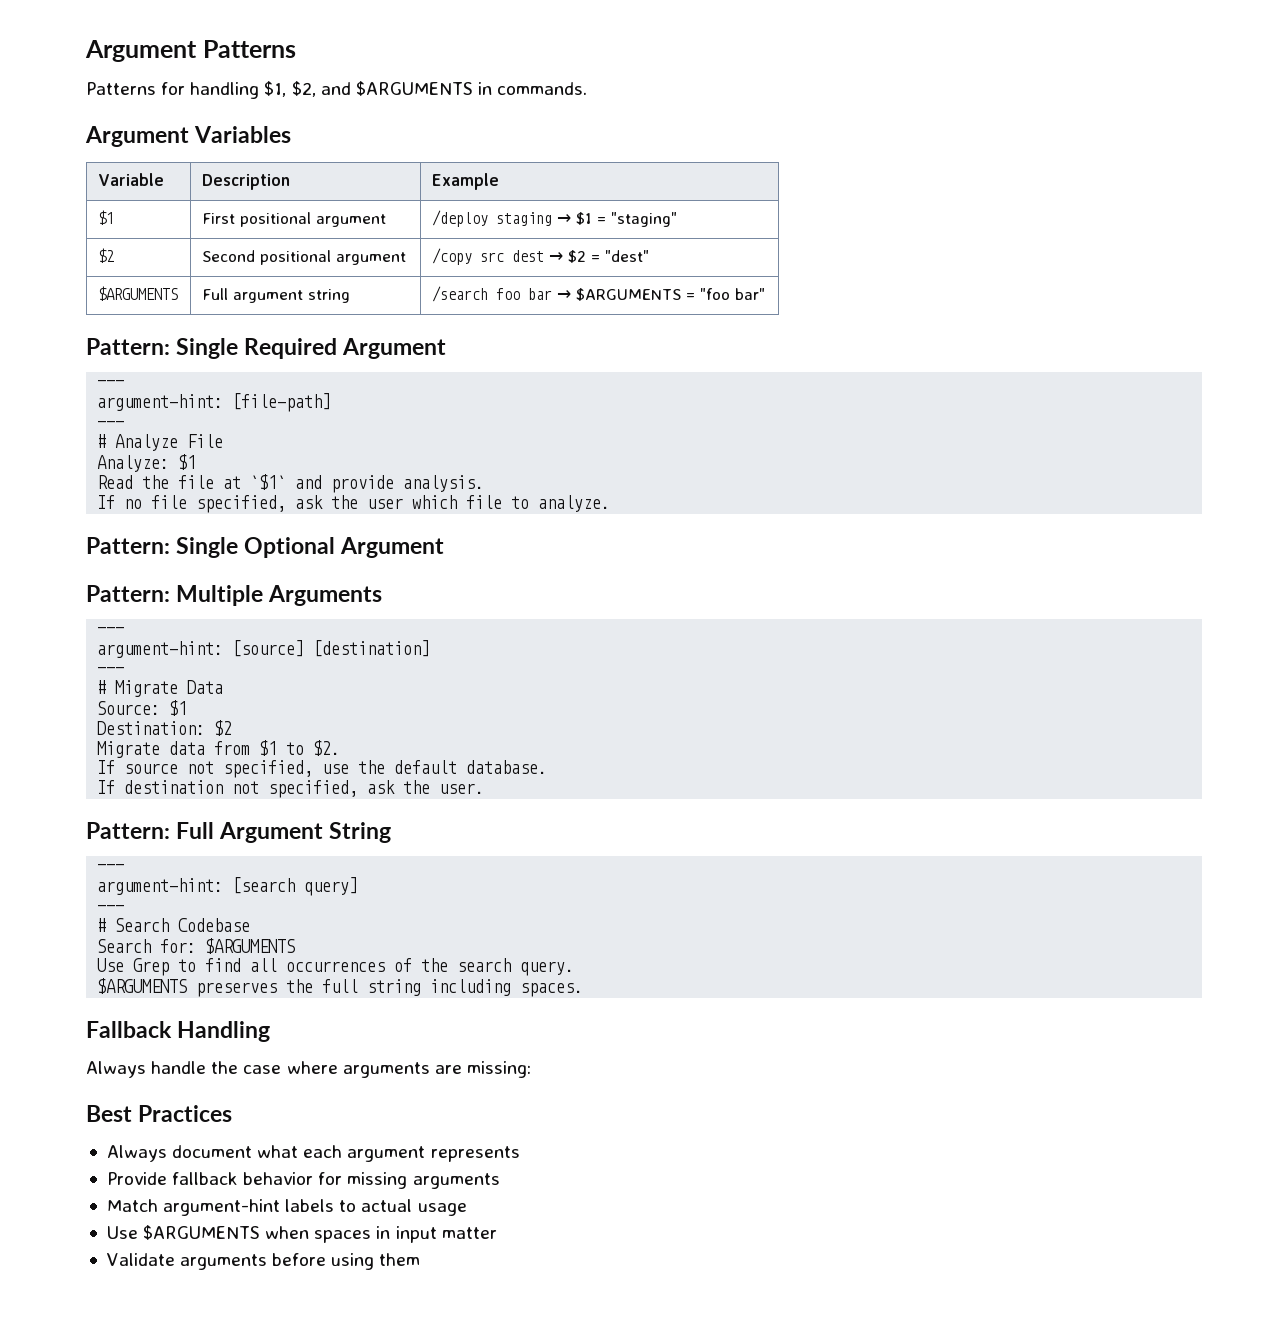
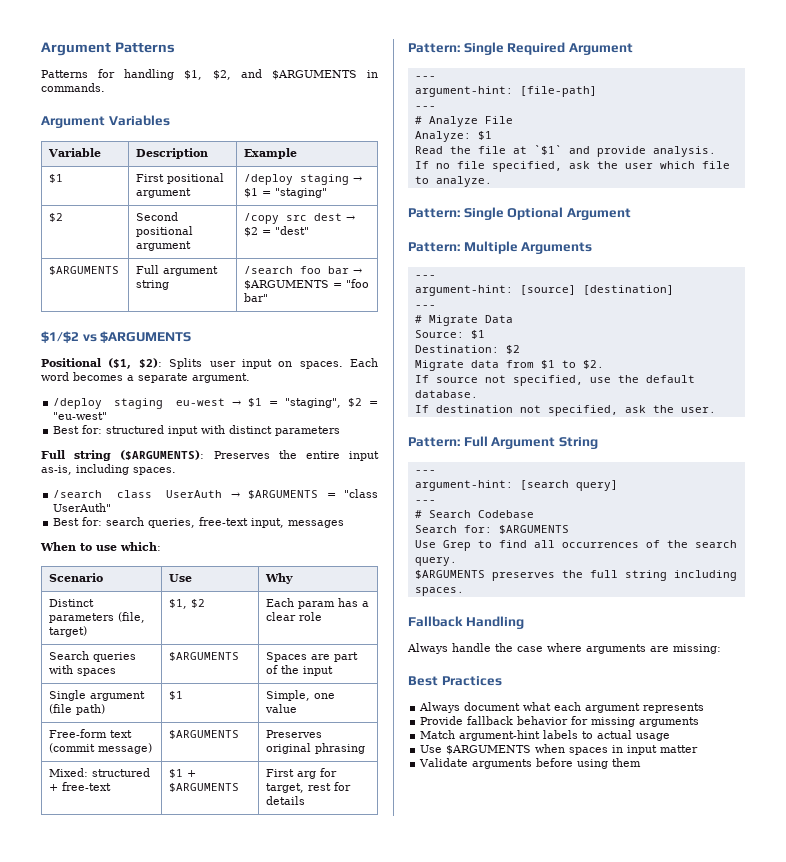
+ $1/$2 vs $ARGUMENTS
+ Positional ($1, $2): Splits user input on spaces. Each word becomes a separate argument.
+ /deploy staging eu-west → $1 = "staging", $2 = "eu-west"
+ Best for: structured input with distinct parameters
+ Full string ($ARGUMENTS): Preserves the entire input as-is, including spaces.
+ /search class UserAuth → $ARGUMENTS = "class UserAuth"
+ Best for: search queries, free-text input, messages
+ When to use which:
+ Scenario | Use | Why
+ Distinct parameters (file, target) | $1, $2 | Each param has a clear role
+ Search queries with spaces | $ARGUMENTS | Spaces are part of the input
+ Single argument (file path) | $1 | Simple, one value
+ Free-form text (commit message) | $ARGUMENTS | Preserves original phrasing
+ Mixed: structured + free-text | $1 + $ARGUMENTS | First arg for target, rest for details

